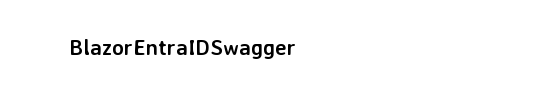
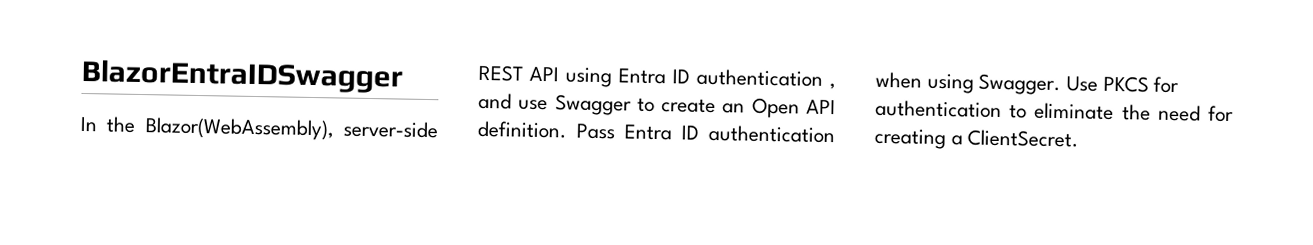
+ In the Blazor(WebAssembly), server-side REST API using Entra ID authentication , and use Swagger to create an Open API definition. Pass Entra ID authentication when using Swagger. Use PKCS for authentication to eliminate the need for creating a ClientSecret.

